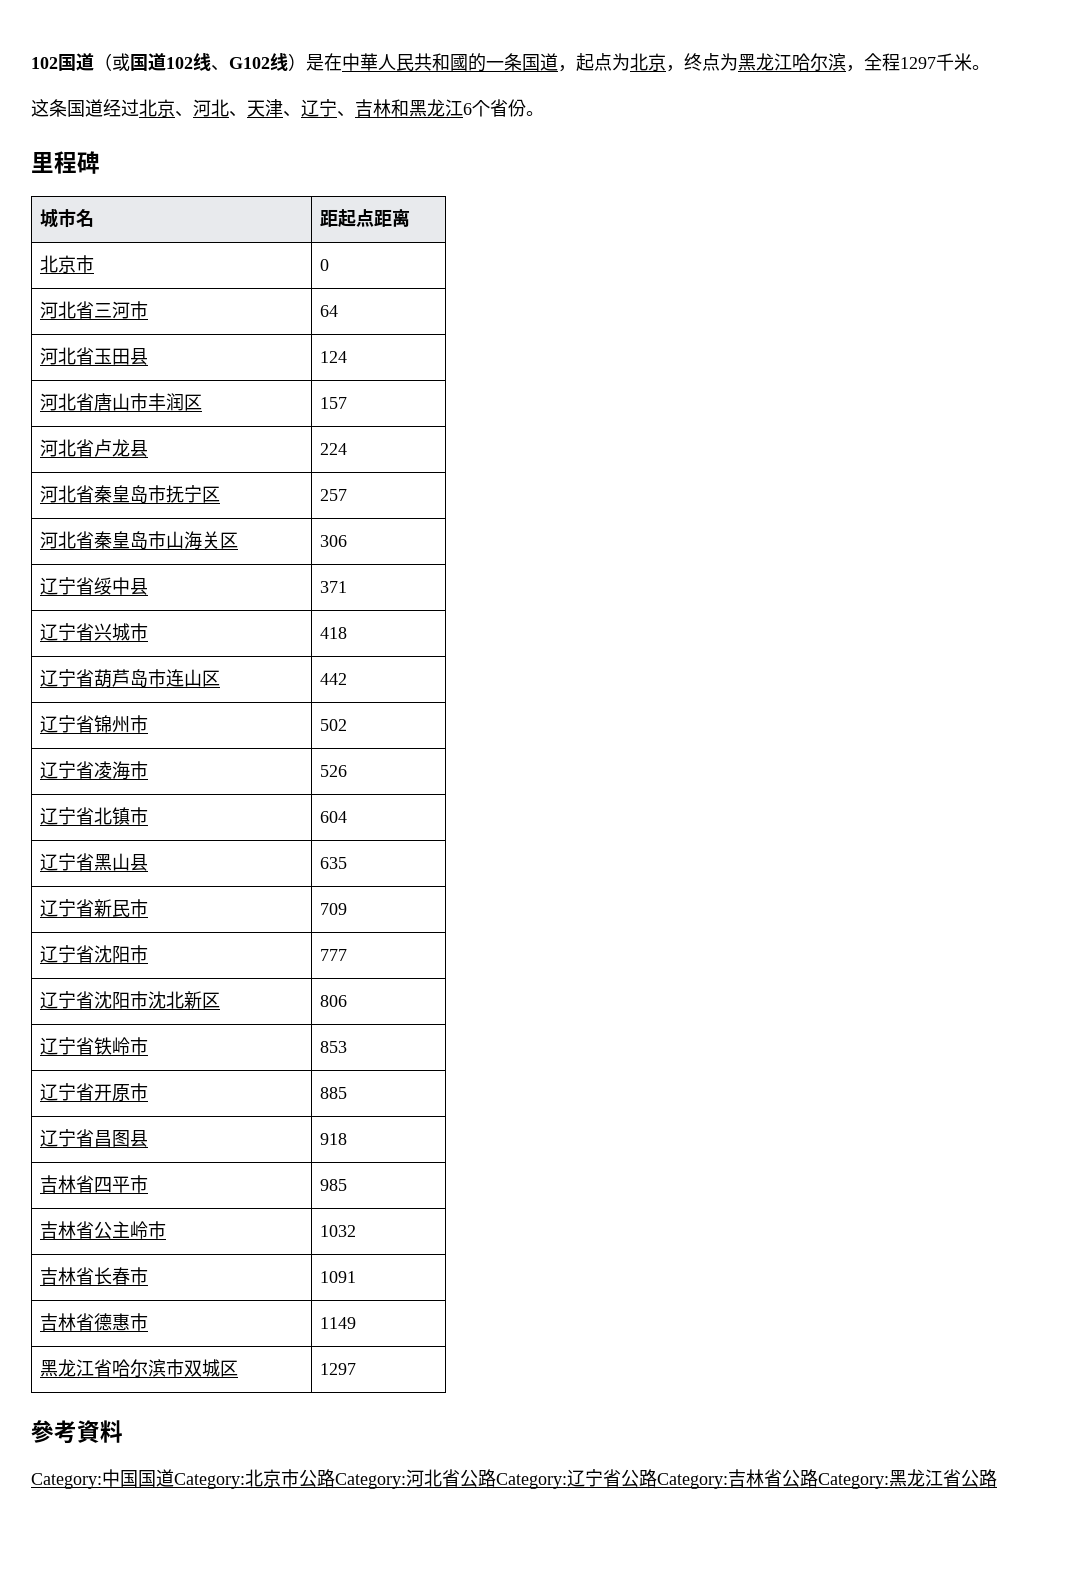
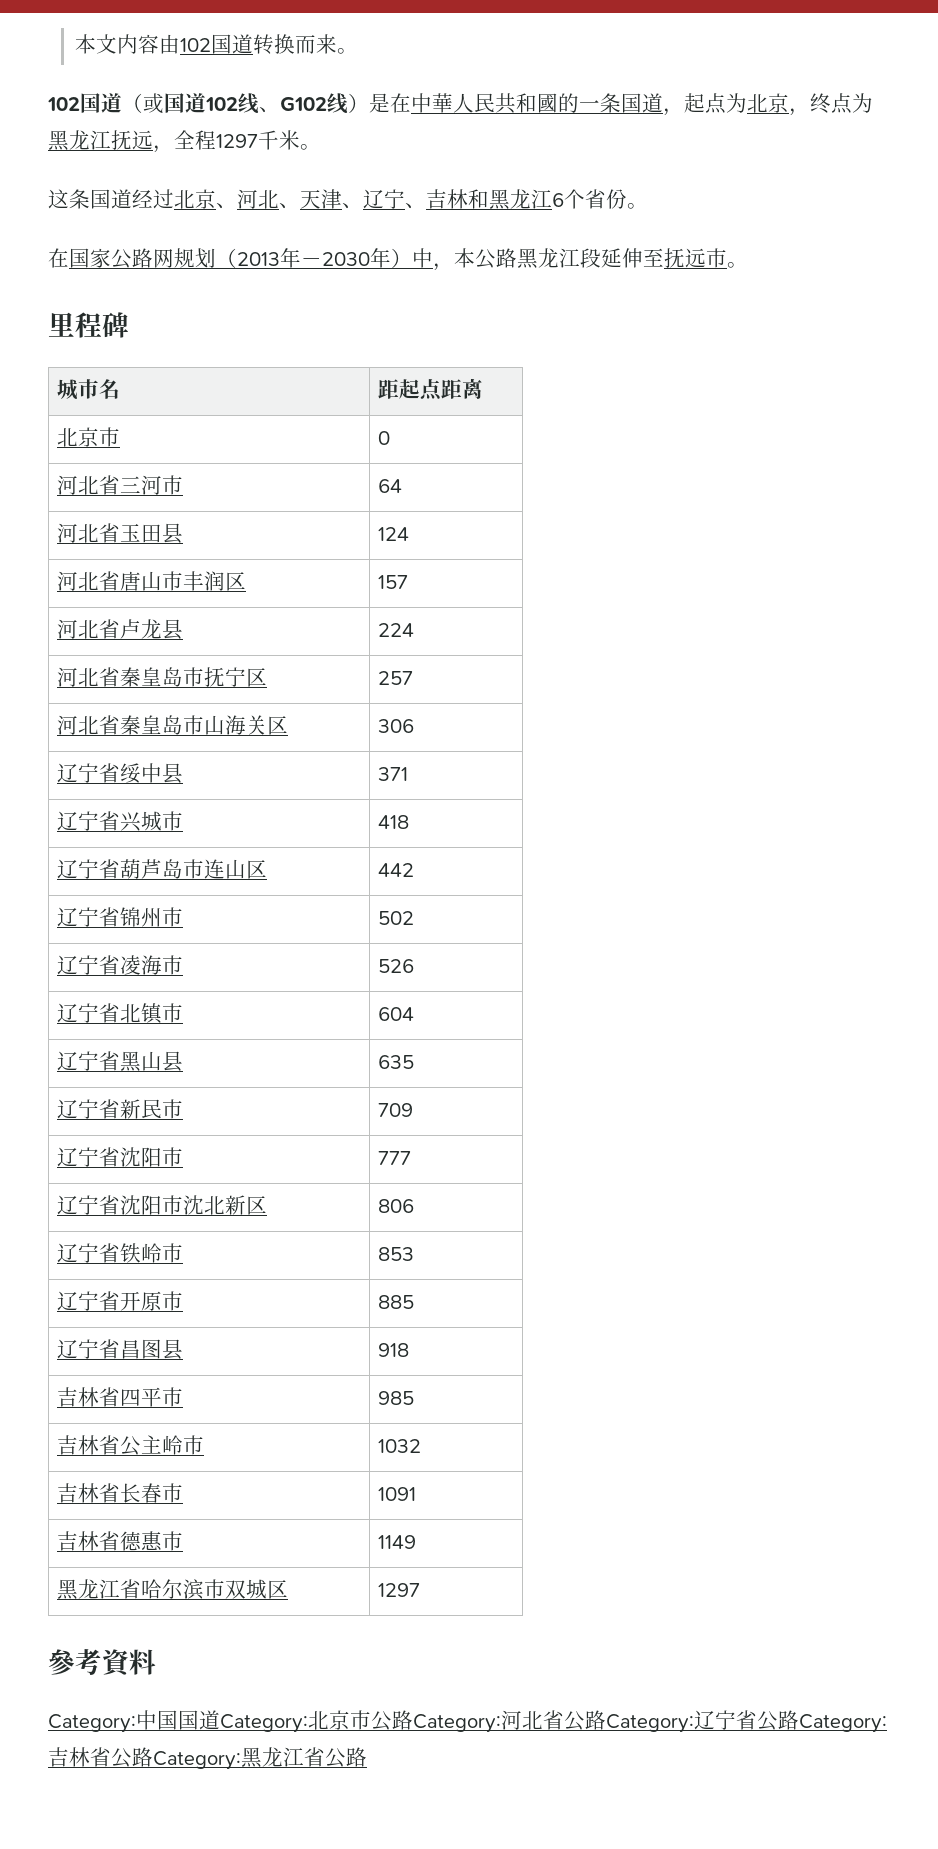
+ 本文内容由102国道转换而来。
- 102国道（或国道102线、G102线）是在中華人民共和國的一条国道，起点为北京，终点为黑龙江哈尔滨，全程1297千米。
+ 102国道（或国道102线、G102线）是在中華人民共和國的一条国道，起点为北京，终点为黑龙江抚远，全程1297千米。
+ 在国家公路网规划（2013年－2030年）中，本公路黑龙江段延伸至抚远市。

